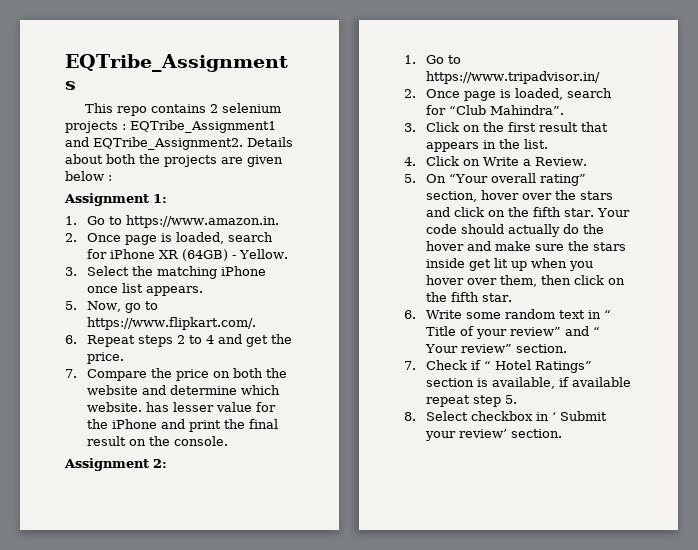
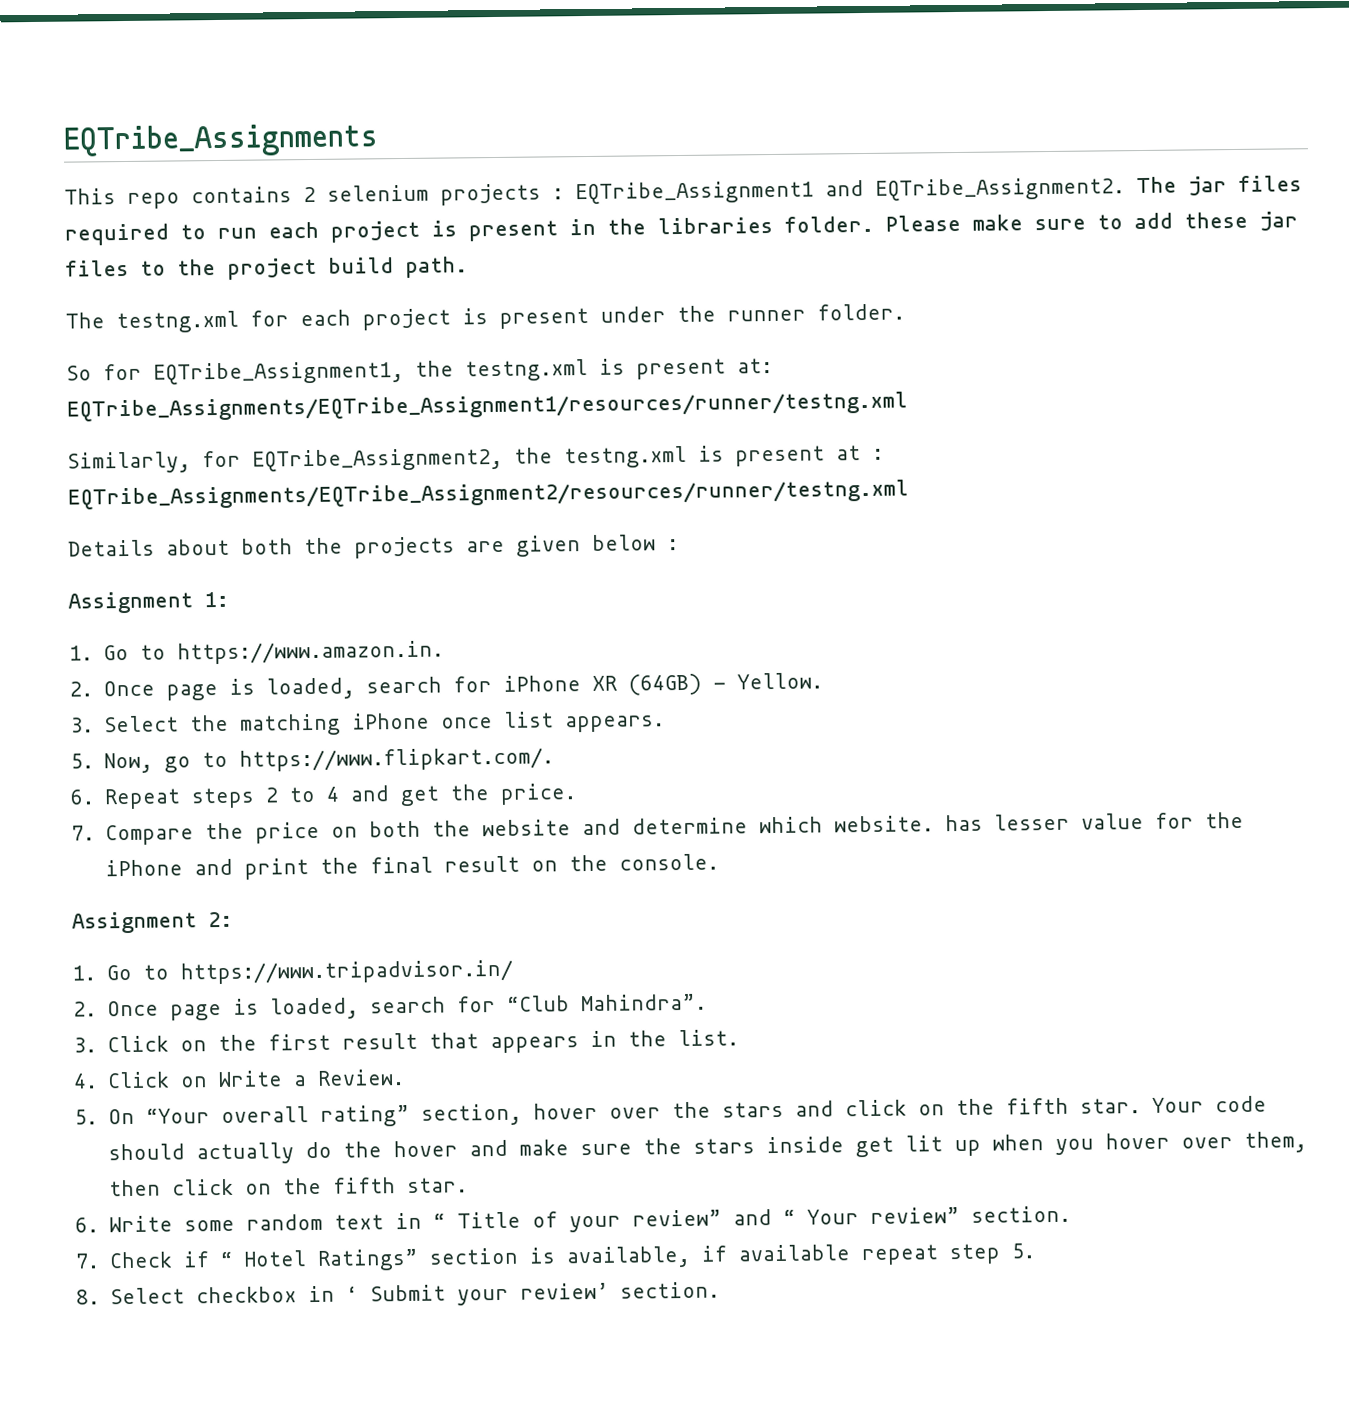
- This repo contains 2 selenium projects : EQTribe_Assignment1 and EQTribe_Assignment2. Details about both the projects are given below :
+ This repo contains 2 selenium projects : EQTribe_Assignment1 and EQTribe_Assignment2. The jar files required to run each project is present in the libraries folder. Please make sure to add these jar files to the project build path.
+ The testng.xml for each project is present under the runner folder.
+ So for EQTribe_Assignment1, the testng.xml is present at: EQTribe_Assignments/EQTribe_Assignment1/resources/runner/testng.xml
+ Similarly, for EQTribe_Assignment2, the testng.xml is present at : EQTribe_Assignments/EQTribe_Assignment2/resources/runner/testng.xml
+ Details about both the projects are given below :

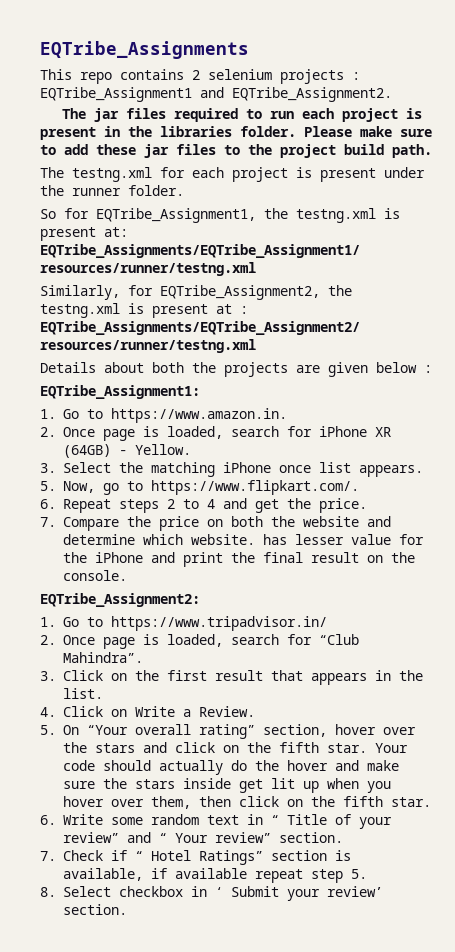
- This repo contains 2 selenium projects : EQTribe_Assignment1 and EQTribe_Assignment2. The jar files required to run each project is present in the libraries folder.
+ This repo contains 2 selenium projects : EQTribe_Assignment1 and EQTribe_Assignment2.
+ The jar files required to run each project is present in the libraries folder.
- Assignment 1:
+ EQTribe_Assignment1:
- Assignment 2:
+ EQTribe_Assignment2:

